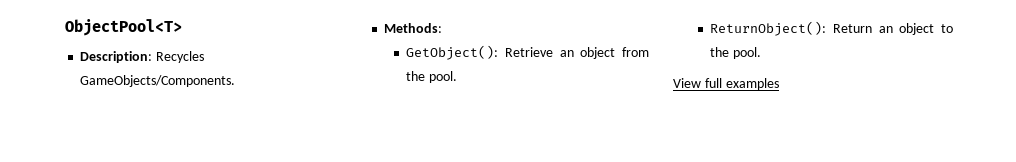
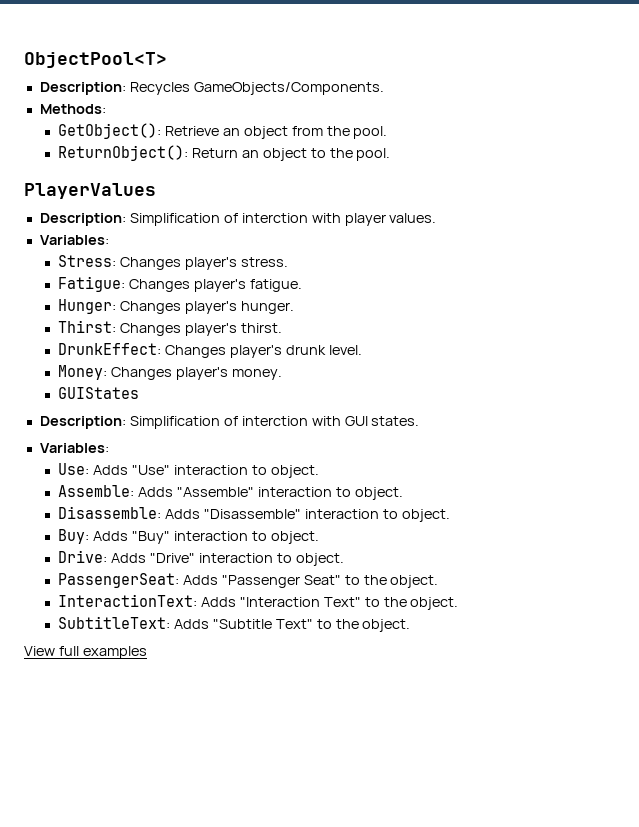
+ PlayerValues
+ Description: Simplification of interction with player values.
+ Variables:
+ Stress: Changes player's stress.
+ Fatigue: Changes player's fatigue.
+ Hunger: Changes player's hunger.
+ Thirst: Changes player's thirst.
+ DrunkEffect: Changes player's drunk level.
+ Money: Changes player's money.
+ GUIStates
+ Description: Simplification of interction with GUI states.
+ Variables:
+ Use: Adds "Use" interaction to object.
+ Assemble: Adds "Assemble" interaction to object.
+ Disassemble: Adds "Disassemble" interaction to object.
+ Buy: Adds "Buy" interaction to object.
+ Drive: Adds "Drive" interaction to object.
+ PassengerSeat: Adds "Passenger Seat" to the object.
+ InteractionText: Adds "Interaction Text" to the object.
+ SubtitleText: Adds "Subtitle Text" to the object.

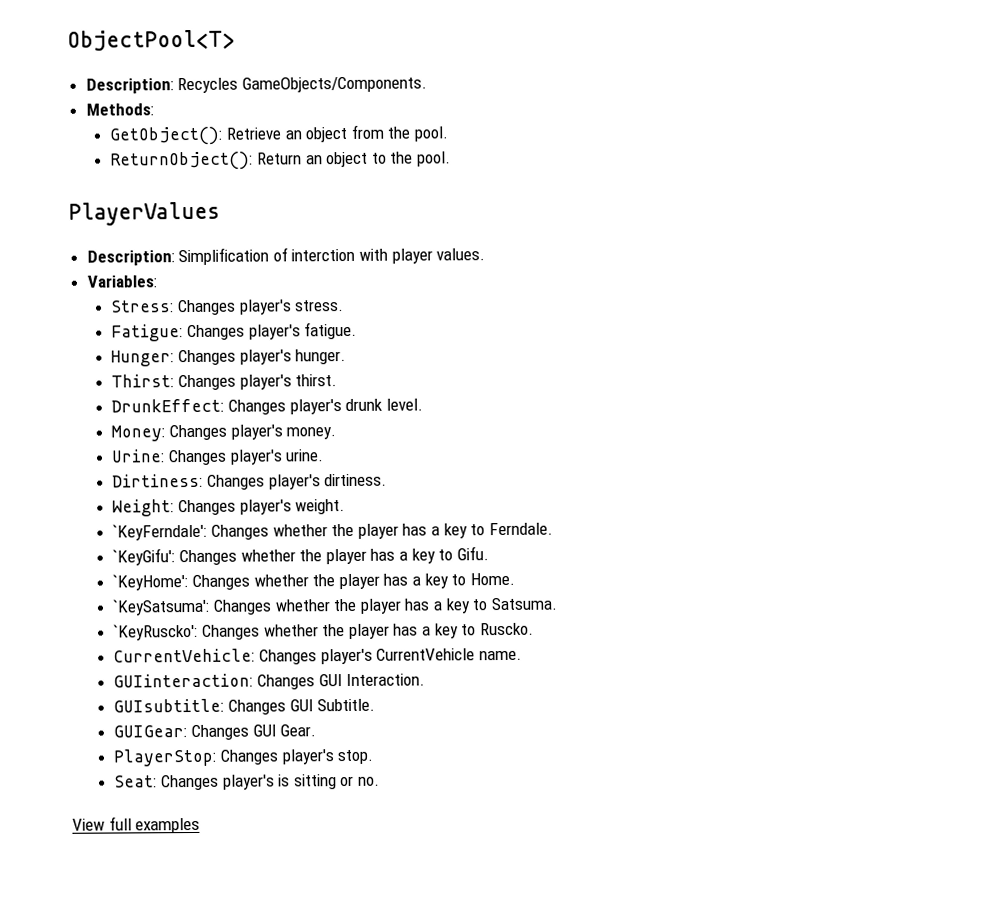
- GUIStates
- Description: Simplification of interction with GUI states.
- Variables:
- Use: Adds "Use" interaction to object.
- Assemble: Adds "Assemble" interaction to object.
- Disassemble: Adds "Disassemble" interaction to object.
- Buy: Adds "Buy" interaction to object.
- Drive: Adds "Drive" interaction to object.
- PassengerSeat: Adds "Passenger Seat" to the object.
- InteractionText: Adds "Interaction Text" to the object.
- SubtitleText: Adds "Subtitle Text" to the object.
+ Urine: Changes player's urine.
+ Dirtiness: Changes player's dirtiness.
+ Weight: Changes player's weight.
+ `KeyFerndale': Changes whether the player has a key to Ferndale.
+ `KeyGifu': Changes whether the player has a key to Gifu.
+ `KeyHome': Changes whether the player has a key to Home.
+ `KeySatsuma': Changes whether the player has a key to Satsuma.
+ `KeyRuscko': Changes whether the player has a key to Ruscko.
+ CurrentVehicle: Changes player's CurrentVehicle name.
+ GUIinteraction: Changes GUI Interaction.
+ GUIsubtitle: Changes GUI Subtitle.
+ GUIGear: Changes GUI Gear.
+ PlayerStop: Changes player's stop.
+ Seat: Changes player's is sitting or no.

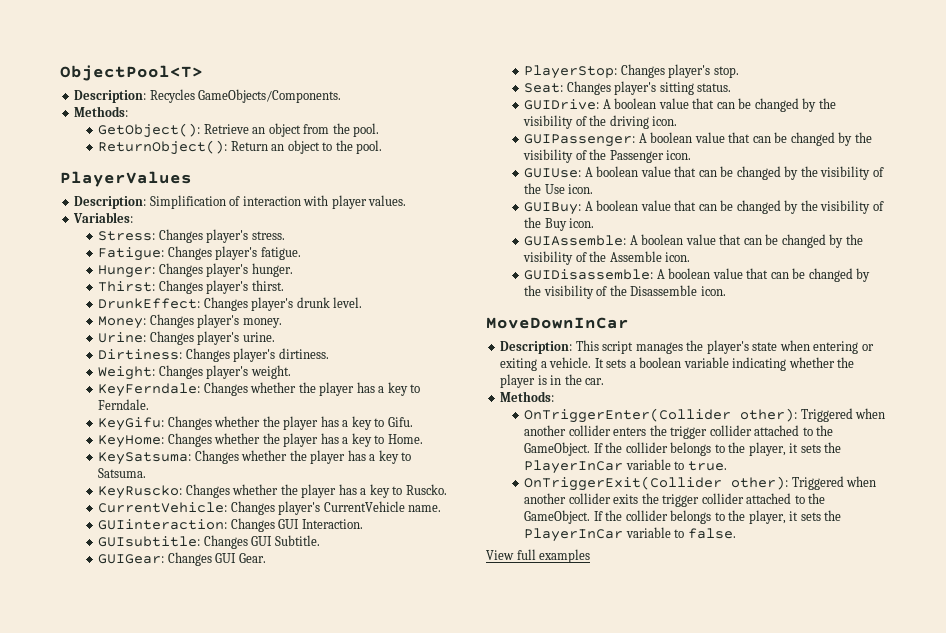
- Description: Simplification of interction with player values.
+ Description: Simplification of interaction with player values.
- `KeyFerndale': Changes whether the player has a key to Ferndale.
+ KeyFerndale: Changes whether the player has a key to Ferndale.
- `KeyGifu': Changes whether the player has a key to Gifu.
+ KeyGifu: Changes whether the player has a key to Gifu.
- `KeyHome': Changes whether the player has a key to Home.
+ KeyHome: Changes whether the player has a key to Home.
- `KeySatsuma': Changes whether the player has a key to Satsuma.
+ KeySatsuma: Changes whether the player has a key to Satsuma.
- `KeyRuscko': Changes whether the player has a key to Ruscko.
+ KeyRuscko: Changes whether the player has a key to Ruscko.
- Seat: Changes player's is sitting or no.
+ Seat: Changes player's sitting status.
+ GUIDrive: A boolean value that can be changed by the visibility of the driving icon.
+ GUIPassenger: A boolean value that can be changed by the visibility of the Passenger icon.
+ GUIUse: A boolean value that can be changed by the visibility of the Use icon.
+ GUIBuy: A boolean value that can be changed by the visibility of the Buy icon.
+ GUIAssemble: A boolean value that can be changed by the visibility of the Assemble icon.
+ GUIDisassemble: A boolean value that can be changed by the visibility of the Disassemble icon.
+ MoveDownInCar
+ Description: This script manages the player's state when entering or exiting a vehicle. It sets a boolean variable indicating whether the player is in the car.
+ Methods:
+ OnTriggerEnter(Collider other): Triggered when another collider enters the trigger collider attached to the GameObject. If the collider belongs to the player, it sets the PlayerInCar variable to true.
+ OnTriggerExit(Collider other): Triggered when another collider exits the trigger collider attached to the GameObject. If the collider belongs to the player, it sets the PlayerInCar variable to false.

